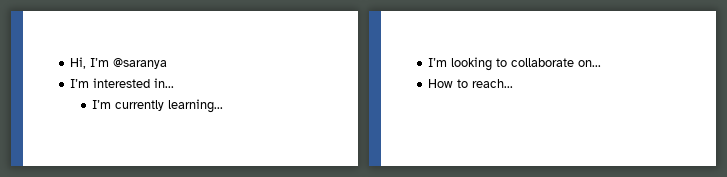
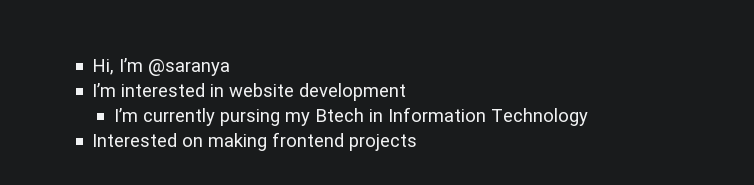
- I’m interested in...
+ I’m interested in website development
- I’m currently learning...
- I’m looking to collaborate on...
- How to reach...
+ I’m currently pursing my Btech in Information Technology
+ Interested on making frontend projects

